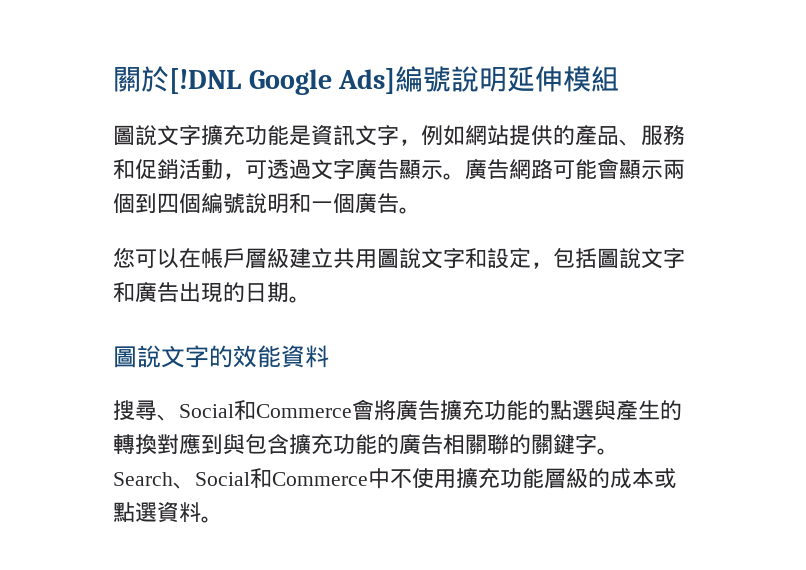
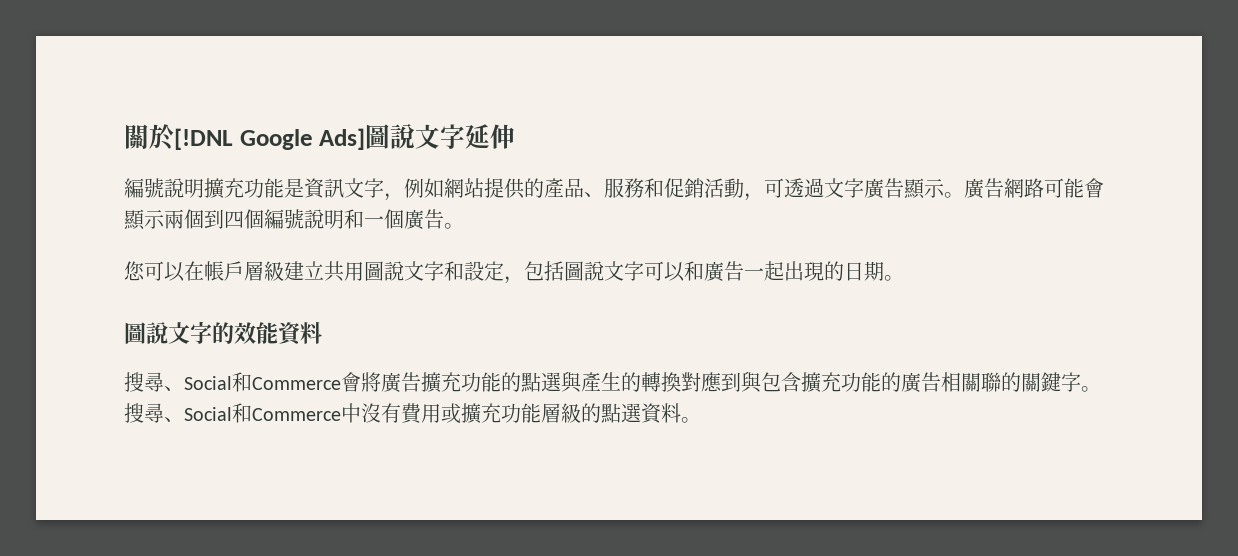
- 關於[!DNL Google Ads]編號說明延伸模組
- 圖說文字擴充功能是資訊文字，例如網站提供的產品、服務和促銷活動，可透過文字廣告顯示。
+ 關於[!DNL Google Ads]圖說文字延伸
+ 編號說明擴充功能是資訊文字，例如網站提供的產品、服務和促銷活動，可透過文字廣告顯示。
- 您可以在帳戶層級建立共用圖說文字和設定，包括圖說文字和廣告出現的日期。
+ 您可以在帳戶層級建立共用圖說文字和設定，包括圖說文字可以和廣告一起出現的日期。
- Search、Social和Commerce中不使用擴充功能層級的成本或點選資料。
+ 搜尋、Social和Commerce中沒有費用或擴充功能層級的點選資料。

